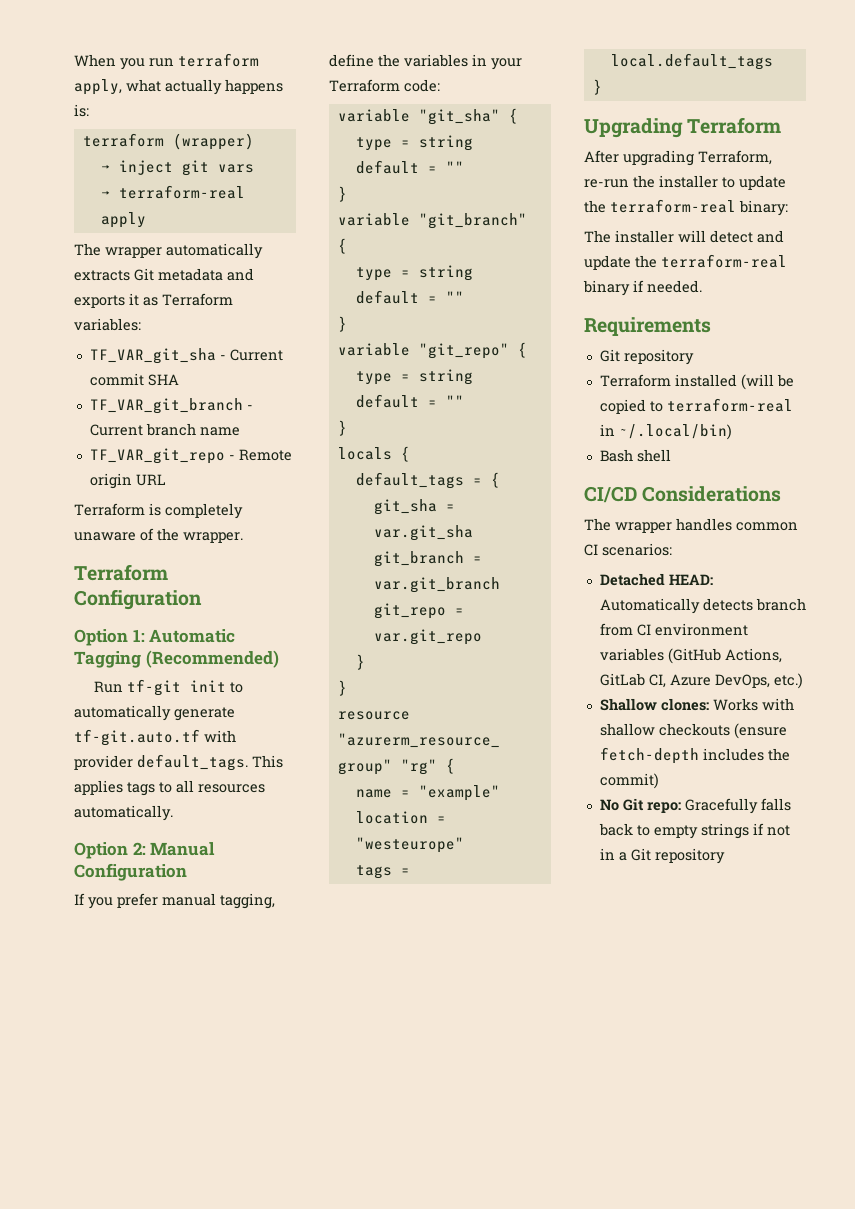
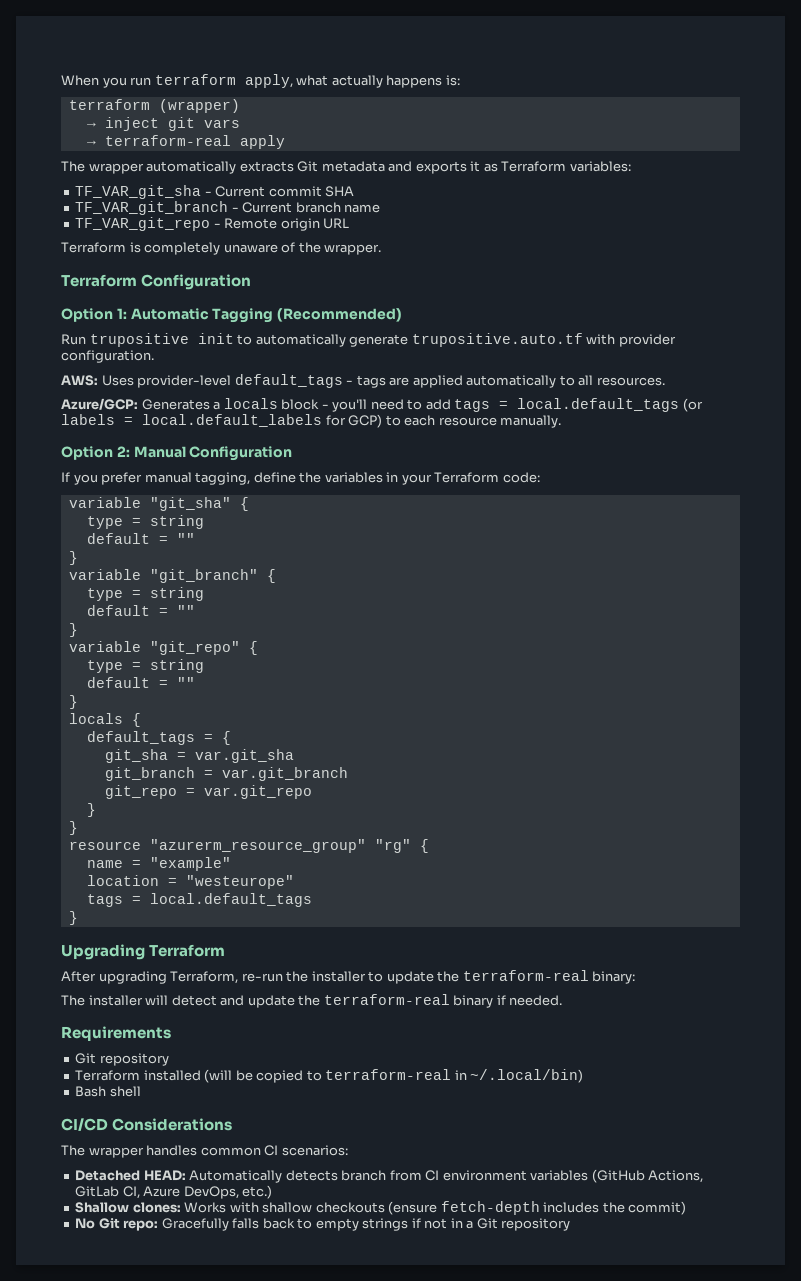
- Run tf-git init to automatically generate tf-git.auto.tf with provider default_tags. This applies tags to all resources automatically.
+ Run trupositive init to automatically generate trupositive.auto.tf with provider configuration.
+ AWS: Uses provider-level default_tags - tags are applied automatically to all resources.
+ Azure/GCP: Generates a locals block - you'll need to add tags = local.default_tags (or labels = local.default_labels for GCP) to each resource manually.

